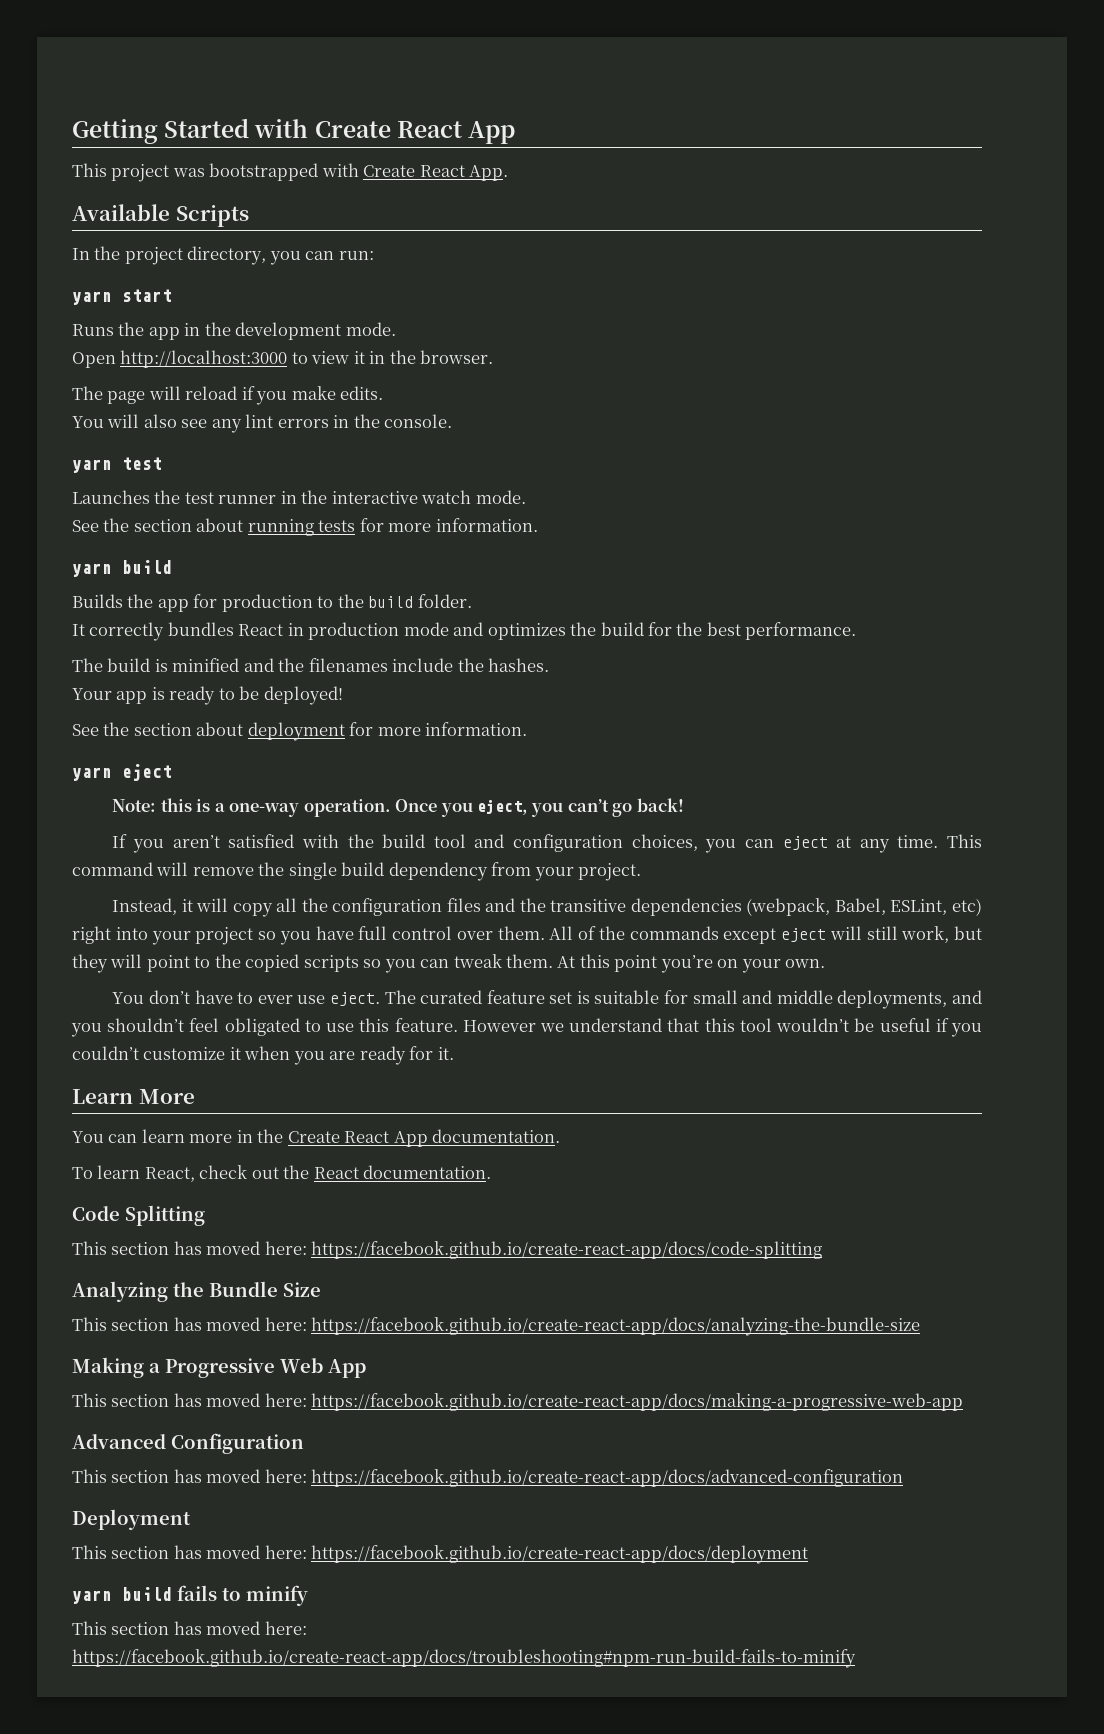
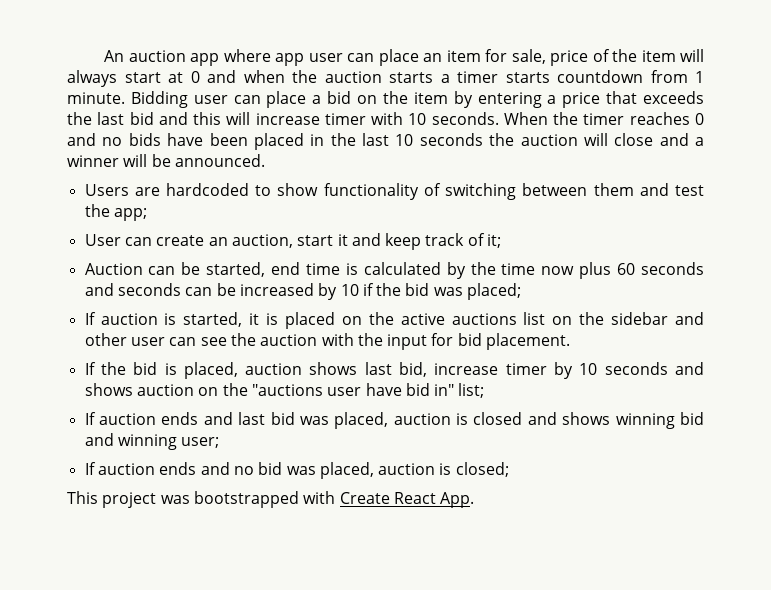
- Getting Started with Create React App
+ An auction app where app user can place an item for sale, price of the item will always start at 0 and when the auction starts a timer starts countdown from 1 minute. Bidding user can place a bid on the item by entering a price that exceeds the last bid and this will increase timer with 10 seconds. When the timer reaches 0 and no bids have been placed in the last 10 seconds the auction will close and a winner will be announced.
+ Users are hardcoded to show functionality of switching between them and test the app;
+ User can create an auction, start it and keep track of it;
+ Auction can be started, end time is calculated by the time now plus 60 seconds and seconds can be increased by 10 if the bid was placed;
+ If auction is started, it is placed on the active auctions list on the sidebar and other user can see the auction with the input for bid placement.
+ If the bid is placed, auction shows last bid, increase timer by 10 seconds and shows auction on the "auctions user have bid in" list;
+ If auction ends and last bid was placed, auction is closed and shows winning bid and winning user;
+ If auction ends and no bid was placed, auction is closed;
- Available Scripts
- In the project directory, you can run:
- yarn start
- Runs the app in the development mode.
- Open http://localhost:3000 to view it in the browser.
- The page will reload if you make edits.
- You will also see any lint errors in the console.
- yarn test
- Launches the test runner in the interactive watch mode.
- See the section about running tests for more information.
- yarn build
- Builds the app for production to the build folder.
- It correctly bundles React in production mode and optimizes the build for the best performance.
- The build is minified and the filenames include the hashes.
- Your app is ready to be deployed!
- See the section about deployment for more information.
- yarn eject
- Note: this is a one-way operation. Once you eject, you can’t go back!
- If you aren’t satisfied with the build tool and configuration choices, you can eject at any time. This command will remove the single build dependency from your project.
- Instead, it will copy all the configuration files and the transitive dependencies (webpack, Babel, ESLint, etc) right into your project so you have full control over them. All of the commands except eject will still work, but they will point to the copied scripts so you can tweak them. At this point you’re on your own.
- You don’t have to ever use eject. The curated feature set is suitable for small and middle deployments, and you shouldn’t feel obligated to use this feature. However we understand that this tool wouldn’t be useful if you couldn’t customize it when you are ready for it.
- Learn More
- You can learn more in the Create React App documentation.
- To learn React, check out the React documentation.
- Code Splitting
- This section has moved here: https://facebook.github.io/create-react-app/docs/code-splitting
- Analyzing the Bundle Size
- This section has moved here: https://facebook.github.io/create-react-app/docs/analyzing-the-bundle-size
- Making a Progressive Web App
- This section has moved here: https://facebook.github.io/create-react-app/docs/making-a-progressive-web-app
- Advanced Configuration
- This section has moved here: https://facebook.github.io/create-react-app/docs/advanced-configuration
- Deployment
- This section has moved here: https://facebook.github.io/create-react-app/docs/deployment
- yarn build fails to minify
- This section has moved here: https://facebook.github.io/create-react-app/docs/troubleshooting#npm-run-build-fails-to-minify

